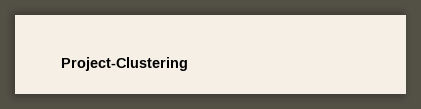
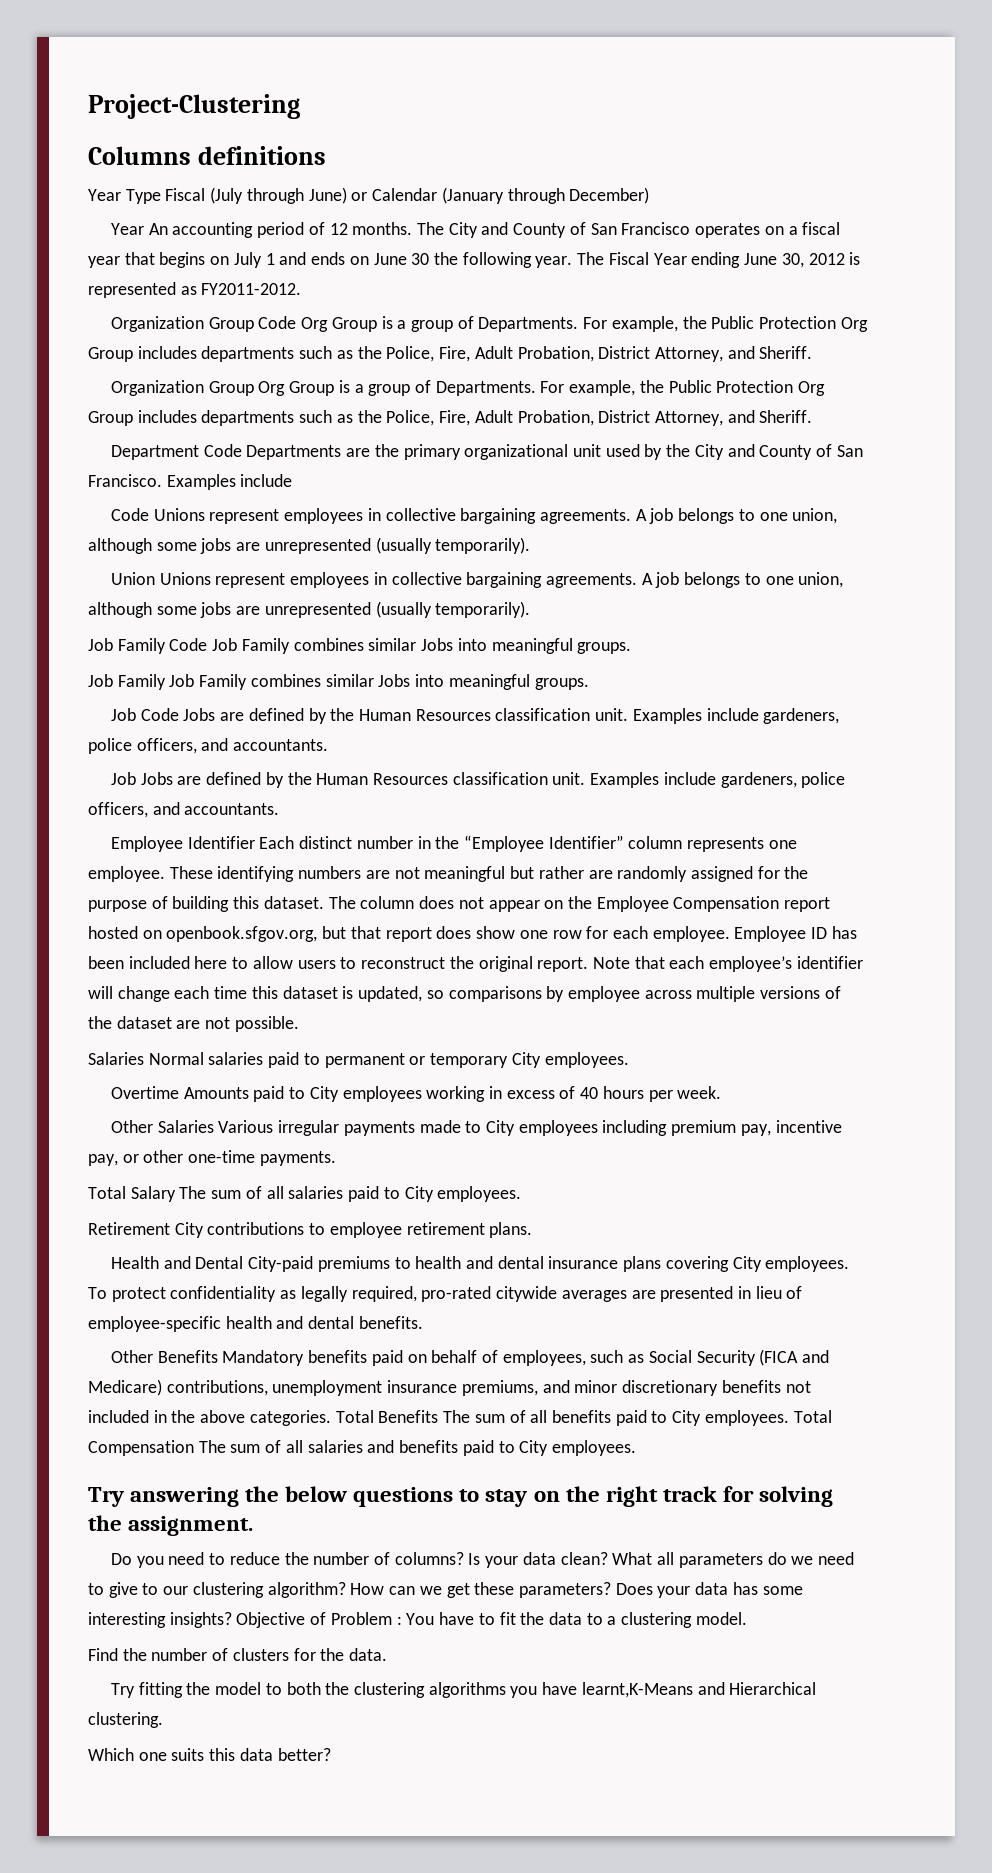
+ Columns definitions
+ Year Type Fiscal (July through June) or Calendar (January through December)
+ Year An accounting period of 12 months. The City and County of San Francisco operates on a fiscal year that begins on July 1 and ends on June 30 the following year. The Fiscal Year ending June 30, 2012 is represented as FY2011-2012.
+ Organization Group Code Org Group is a group of Departments. For example, the Public Protection Org Group includes departments such as the Police, Fire, Adult Probation, District Attorney, and Sheriff.
+ Organization Group Org Group is a group of Departments. For example, the Public Protection Org Group includes departments such as the Police, Fire, Adult Probation, District Attorney, and Sheriff.
+ Department Code Departments are the primary organizational unit used by the City and County of San Francisco. Examples include
+ Code Unions represent employees in collective bargaining agreements. A job belongs to one union, although some jobs are unrepresented (usually temporarily).
+ Union Unions represent employees in collective bargaining agreements. A job belongs to one union, although some jobs are unrepresented (usually temporarily).
+ Job Family Code Job Family combines similar Jobs into meaningful groups.
+ Job Family Job Family combines similar Jobs into meaningful groups.
+ Job Code Jobs are defined by the Human Resources classification unit. Examples include gardeners, police officers, and accountants.
+ Job Jobs are defined by the Human Resources classification unit. Examples include gardeners, police officers, and accountants.
+ Employee Identifier Each distinct number in the “Employee Identifier” column represents one employee. These identifying numbers are not meaningful but rather are randomly assigned for the purpose of building this dataset. The column does not appear on the Employee Compensation report hosted on openbook.sfgov.org, but that report does show one row for each employee. Employee ID has been included here to allow users to reconstruct the original report. Note that each employee’s identifier will change each time this dataset is updated, so comparisons by employee across multiple versions of the dataset are not possible.
+ Salaries Normal salaries paid to permanent or temporary City employees.
+ Overtime Amounts paid to City employees working in excess of 40 hours per week.
+ Other Salaries Various irregular payments made to City employees including premium pay, incentive pay, or other one-time payments.
+ Total Salary The sum of all salaries paid to City employees.
+ Retirement City contributions to employee retirement plans.
+ Health and Dental City-paid premiums to health and dental insurance plans covering City employees. To protect confidentiality as legally required, pro-rated citywide averages are presented in lieu of employee-specific health and dental benefits.
+ Other Benefits Mandatory benefits paid on behalf of employees, such as Social Security (FICA and Medicare) contributions, unemployment insurance premiums, and minor discretionary benefits not included in the above categories. Total Benefits The sum of all benefits paid to City employees. Total Compensation The sum of all salaries and benefits paid to City employees.
+ Try answering the below questions to stay on the right track for solving the assignment.
+ Do you need to reduce the number of columns? Is your data clean? What all parameters do we need to give to our clustering algorithm? How can we get these parameters? Does your data has some interesting insights? Objective of Problem : You have to fit the data to a clustering model.
+ Find the number of clusters for the data.
+ Try fitting the model to both the clustering algorithms you have learnt,K-Means and Hierarchical clustering.
+ Which one suits this data better?

